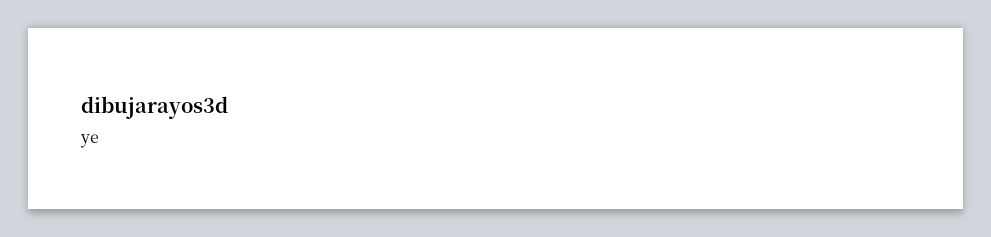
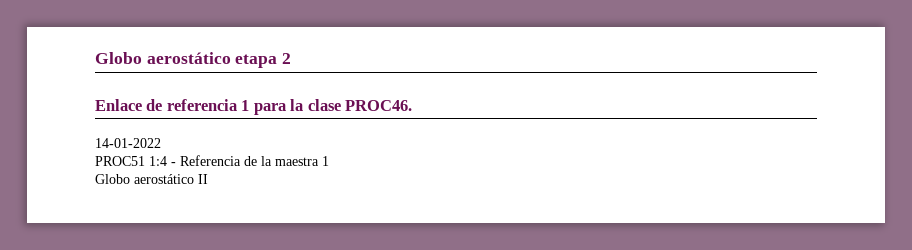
- dibujarayos3d
- ye
+ Globo aerostático etapa 2
+ Enlace de referencia 1 para la clase PROC46.
+ 14-01-2022
+ PROC51 1:4 - Referencia de la maestra 1
+ Globo aerostático II

